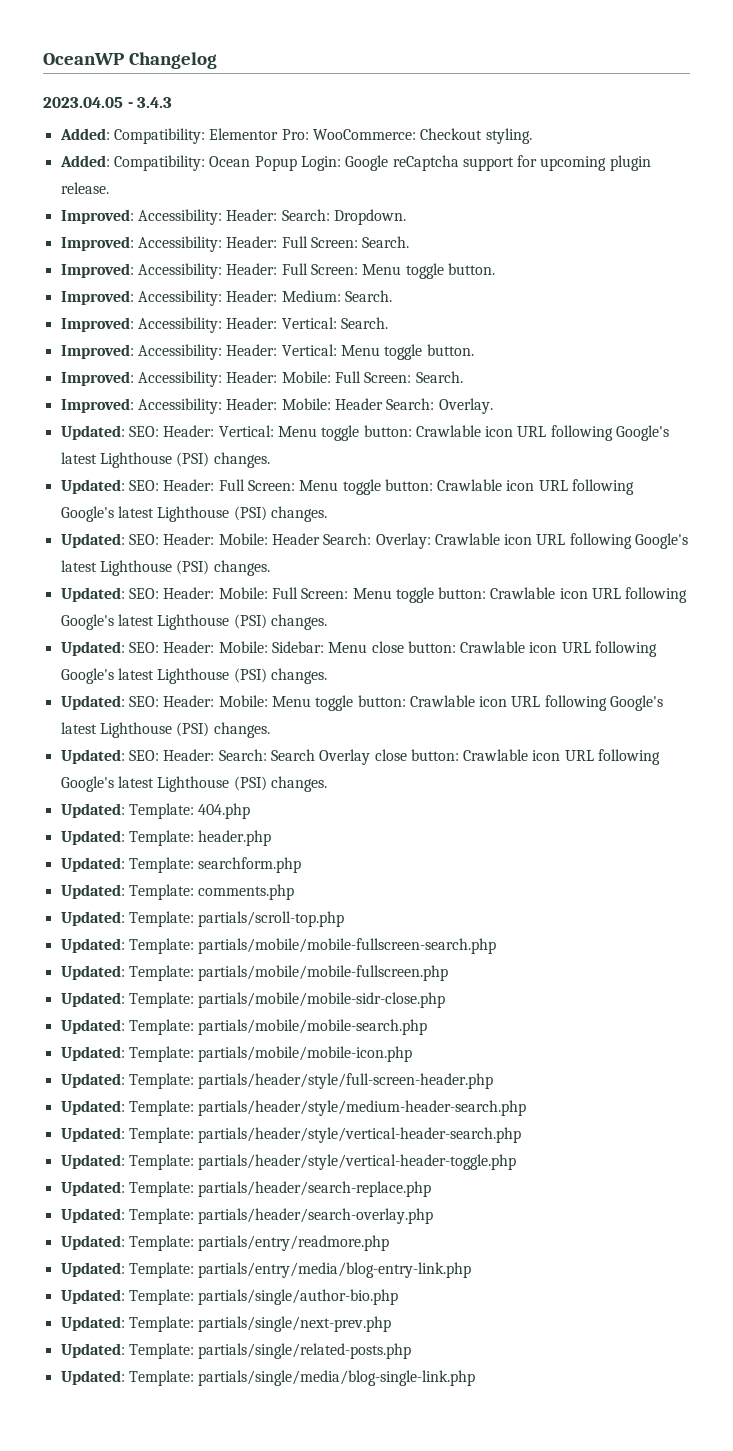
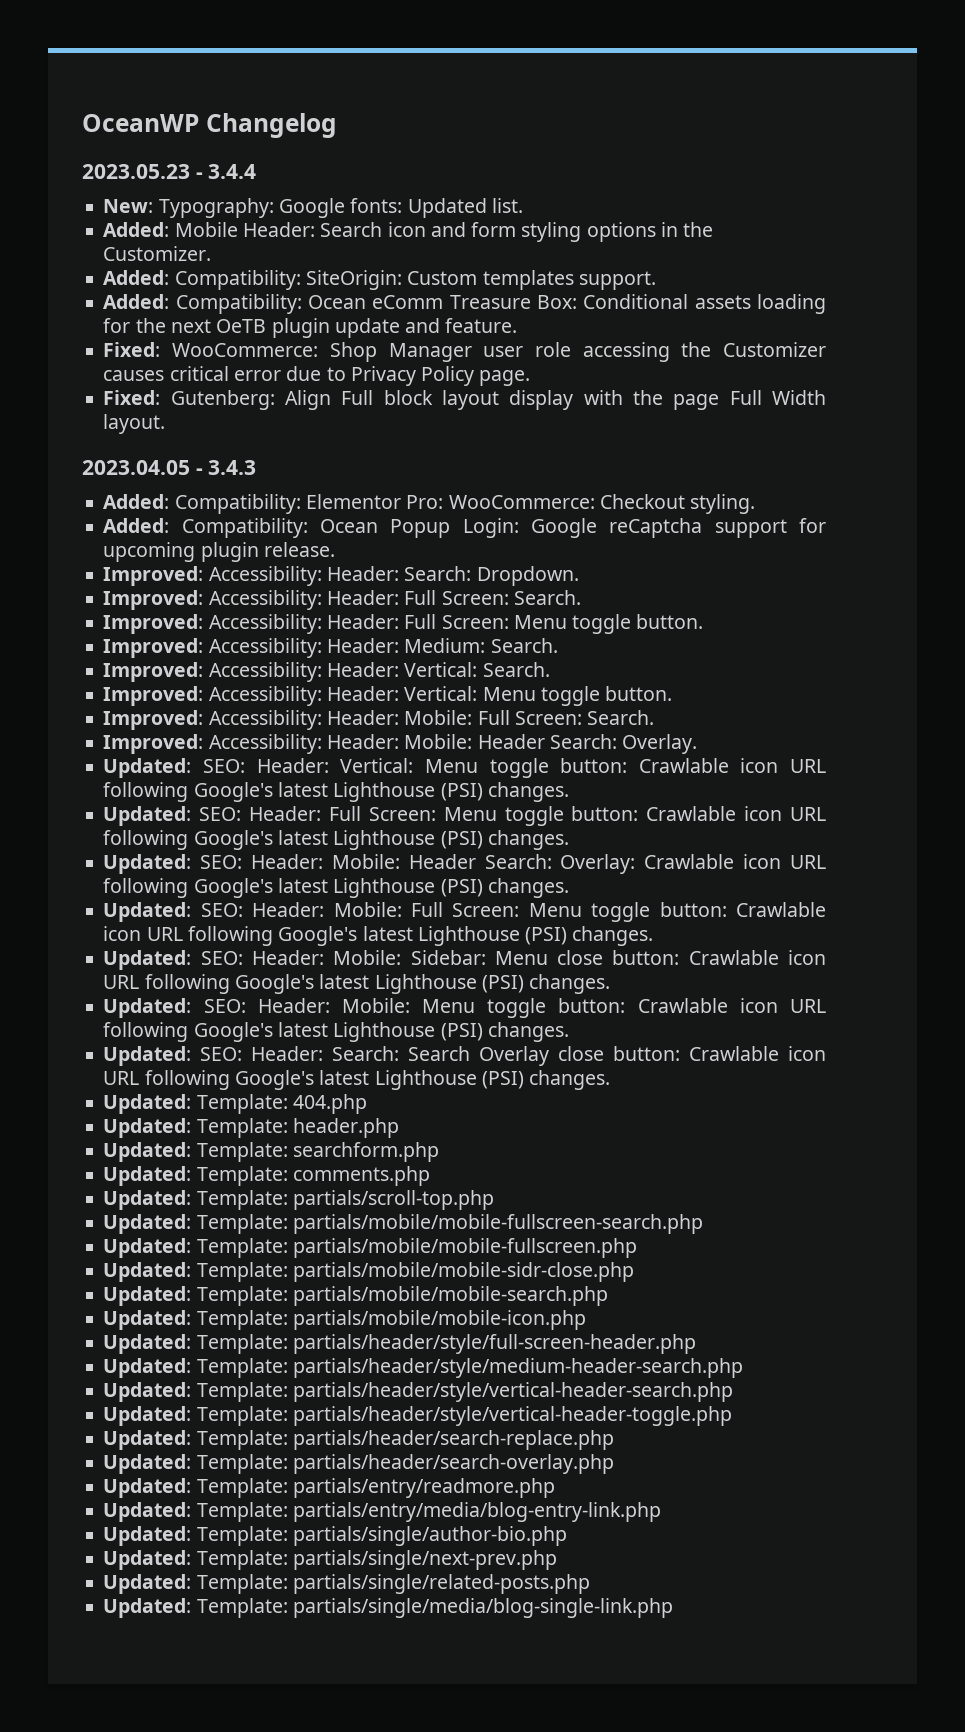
+ 2023.05.23 - 3.4.4
+ New: Typography: Google fonts: Updated list.
+ Added: Mobile Header: Search icon and form styling options in the Customizer.
+ Added: Compatibility: SiteOrigin: Custom templates support.
+ Added: Compatibility: Ocean eComm Treasure Box: Conditional assets loading for the next OeTB plugin update and feature.
+ Fixed: WooCommerce: Shop Manager user role accessing the Customizer causes critical error due to Privacy Policy page.
+ Fixed: Gutenberg: Align Full block layout display with the page Full Width layout.

